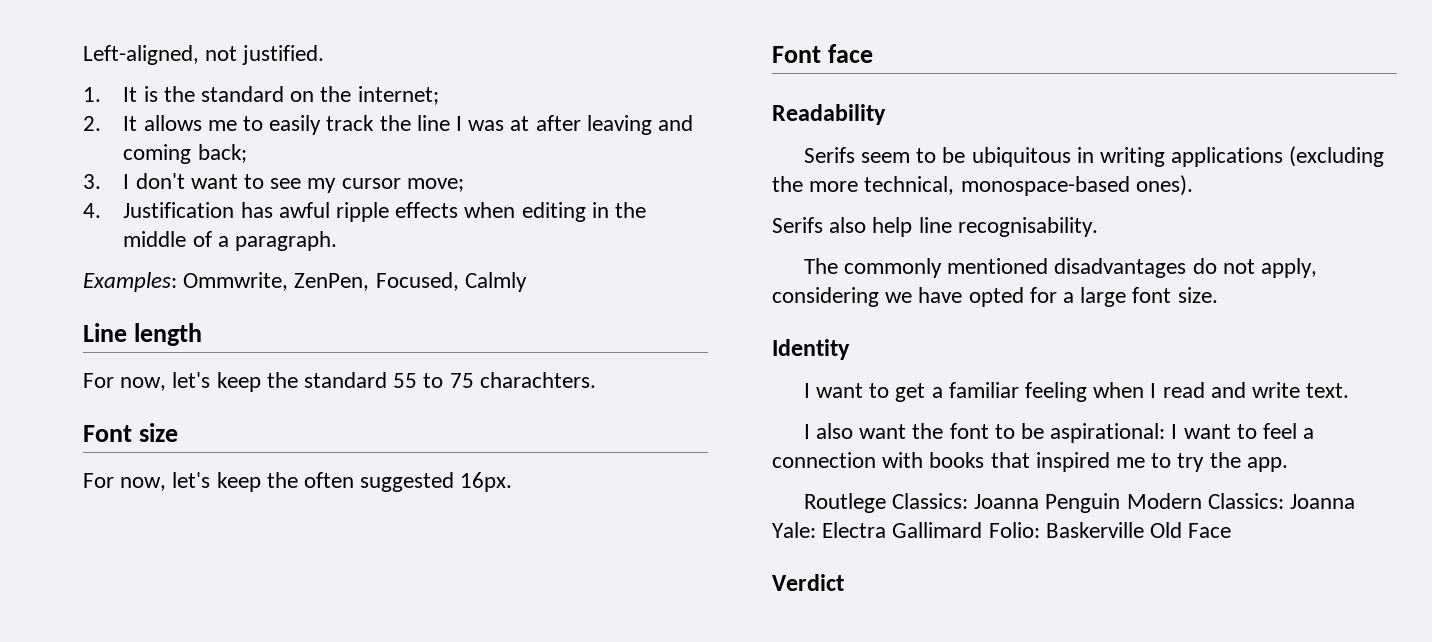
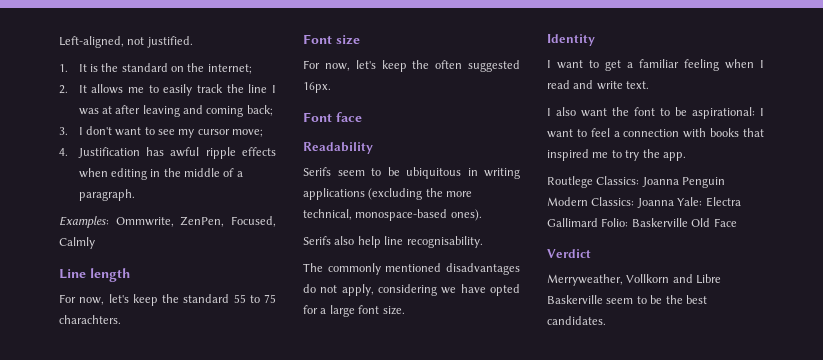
+ Merryweather, Vollkorn and Libre Baskerville seem to be the best candidates.

